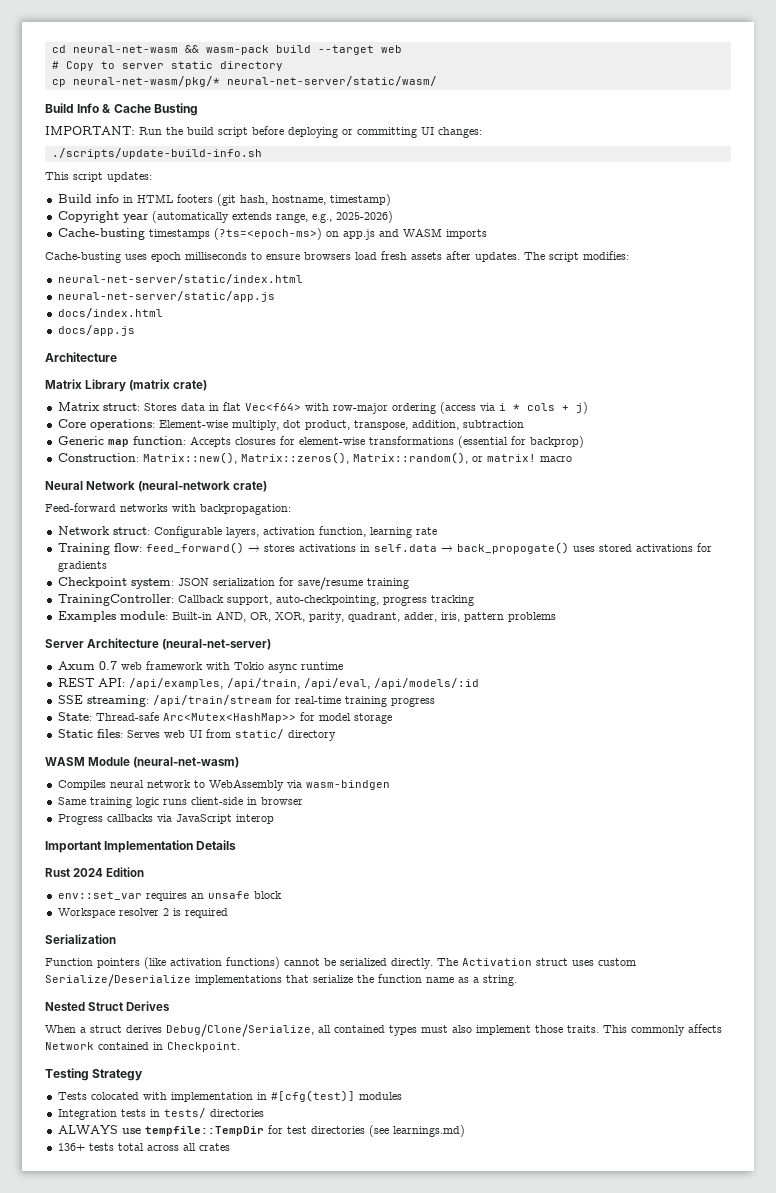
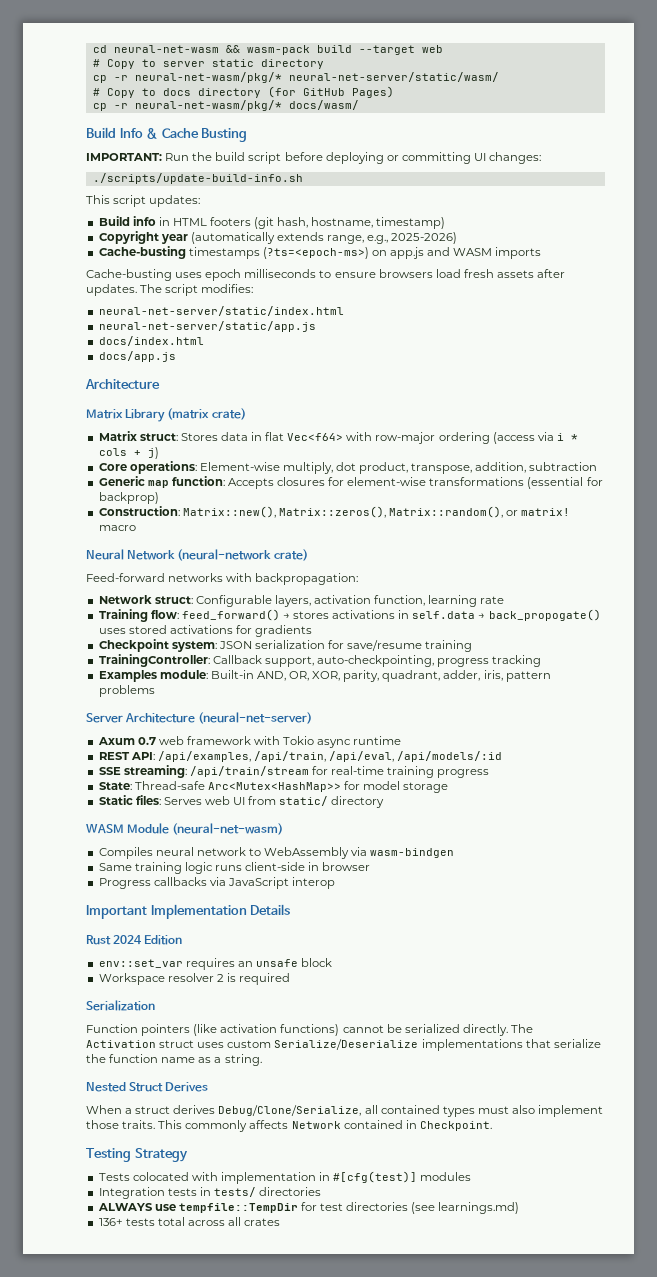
- cp neural-net-wasm/pkg/* neural-net-server/static/wasm/
+ cp -r neural-net-wasm/pkg/* neural-net-server/static/wasm/
+ # Copy to docs directory (for GitHub Pages)
+ cp -r neural-net-wasm/pkg/* docs/wasm/

